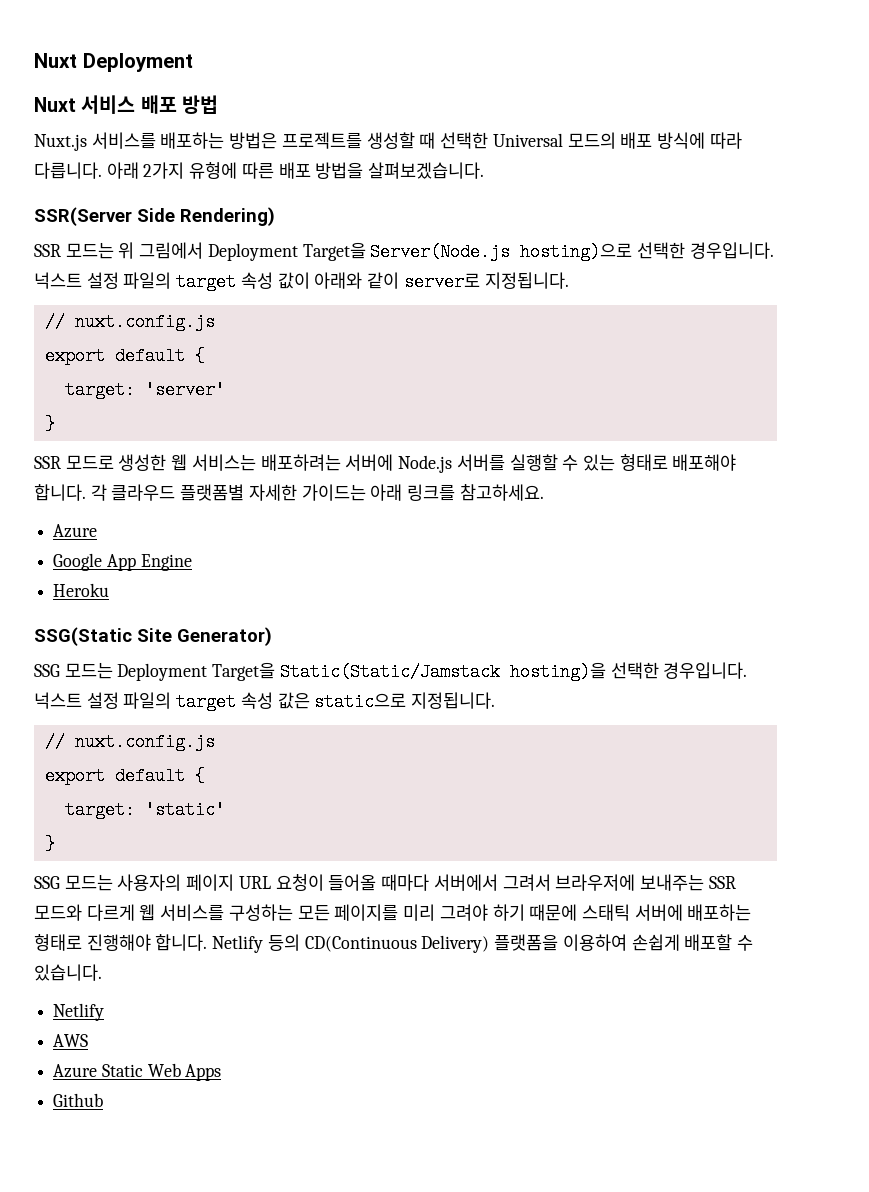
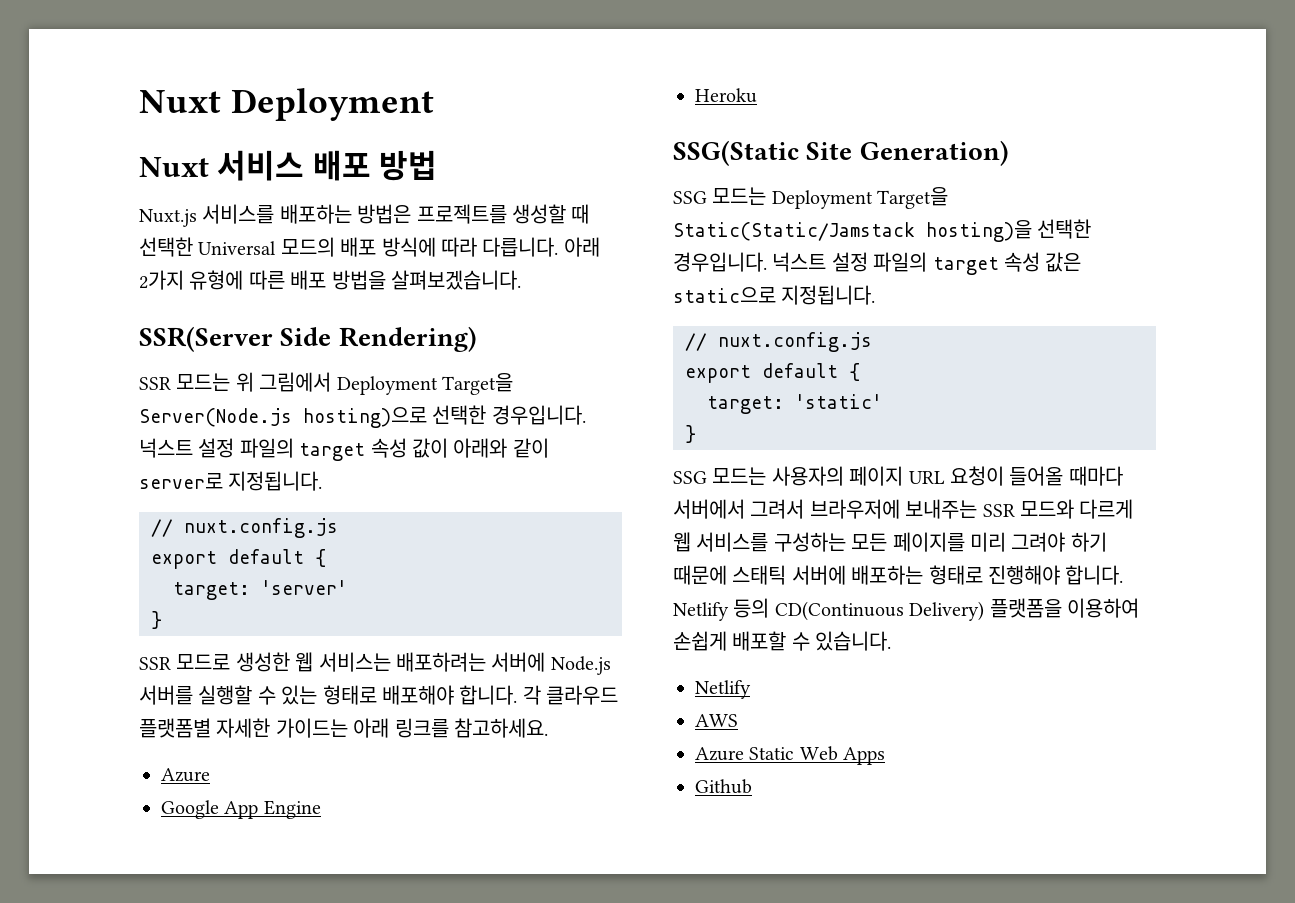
- SSG(Static Site Generator)
+ SSG(Static Site Generation)

